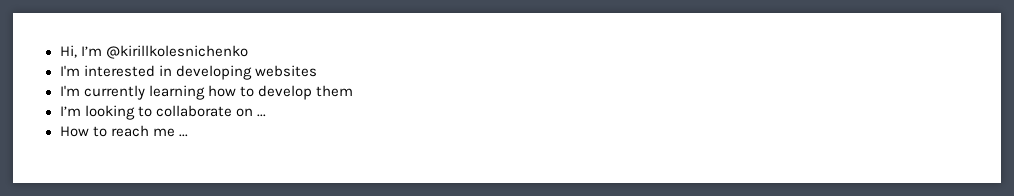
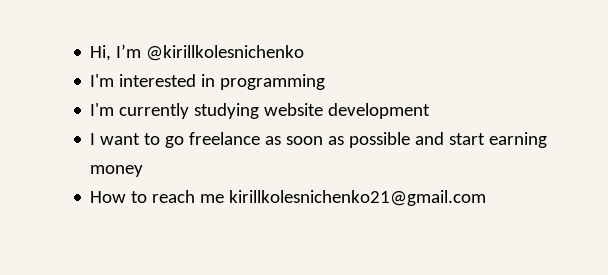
- I'm interested in developing websites
+ I'm interested in programming
- I'm currently learning how to develop them
- I’m looking to collaborate on ...
+ I'm currently studying website development
+ I want to go freelance as soon as possible and start earning money
- How to reach me ...
+ How to reach me kirillkolesnichenko21@gmail.com

